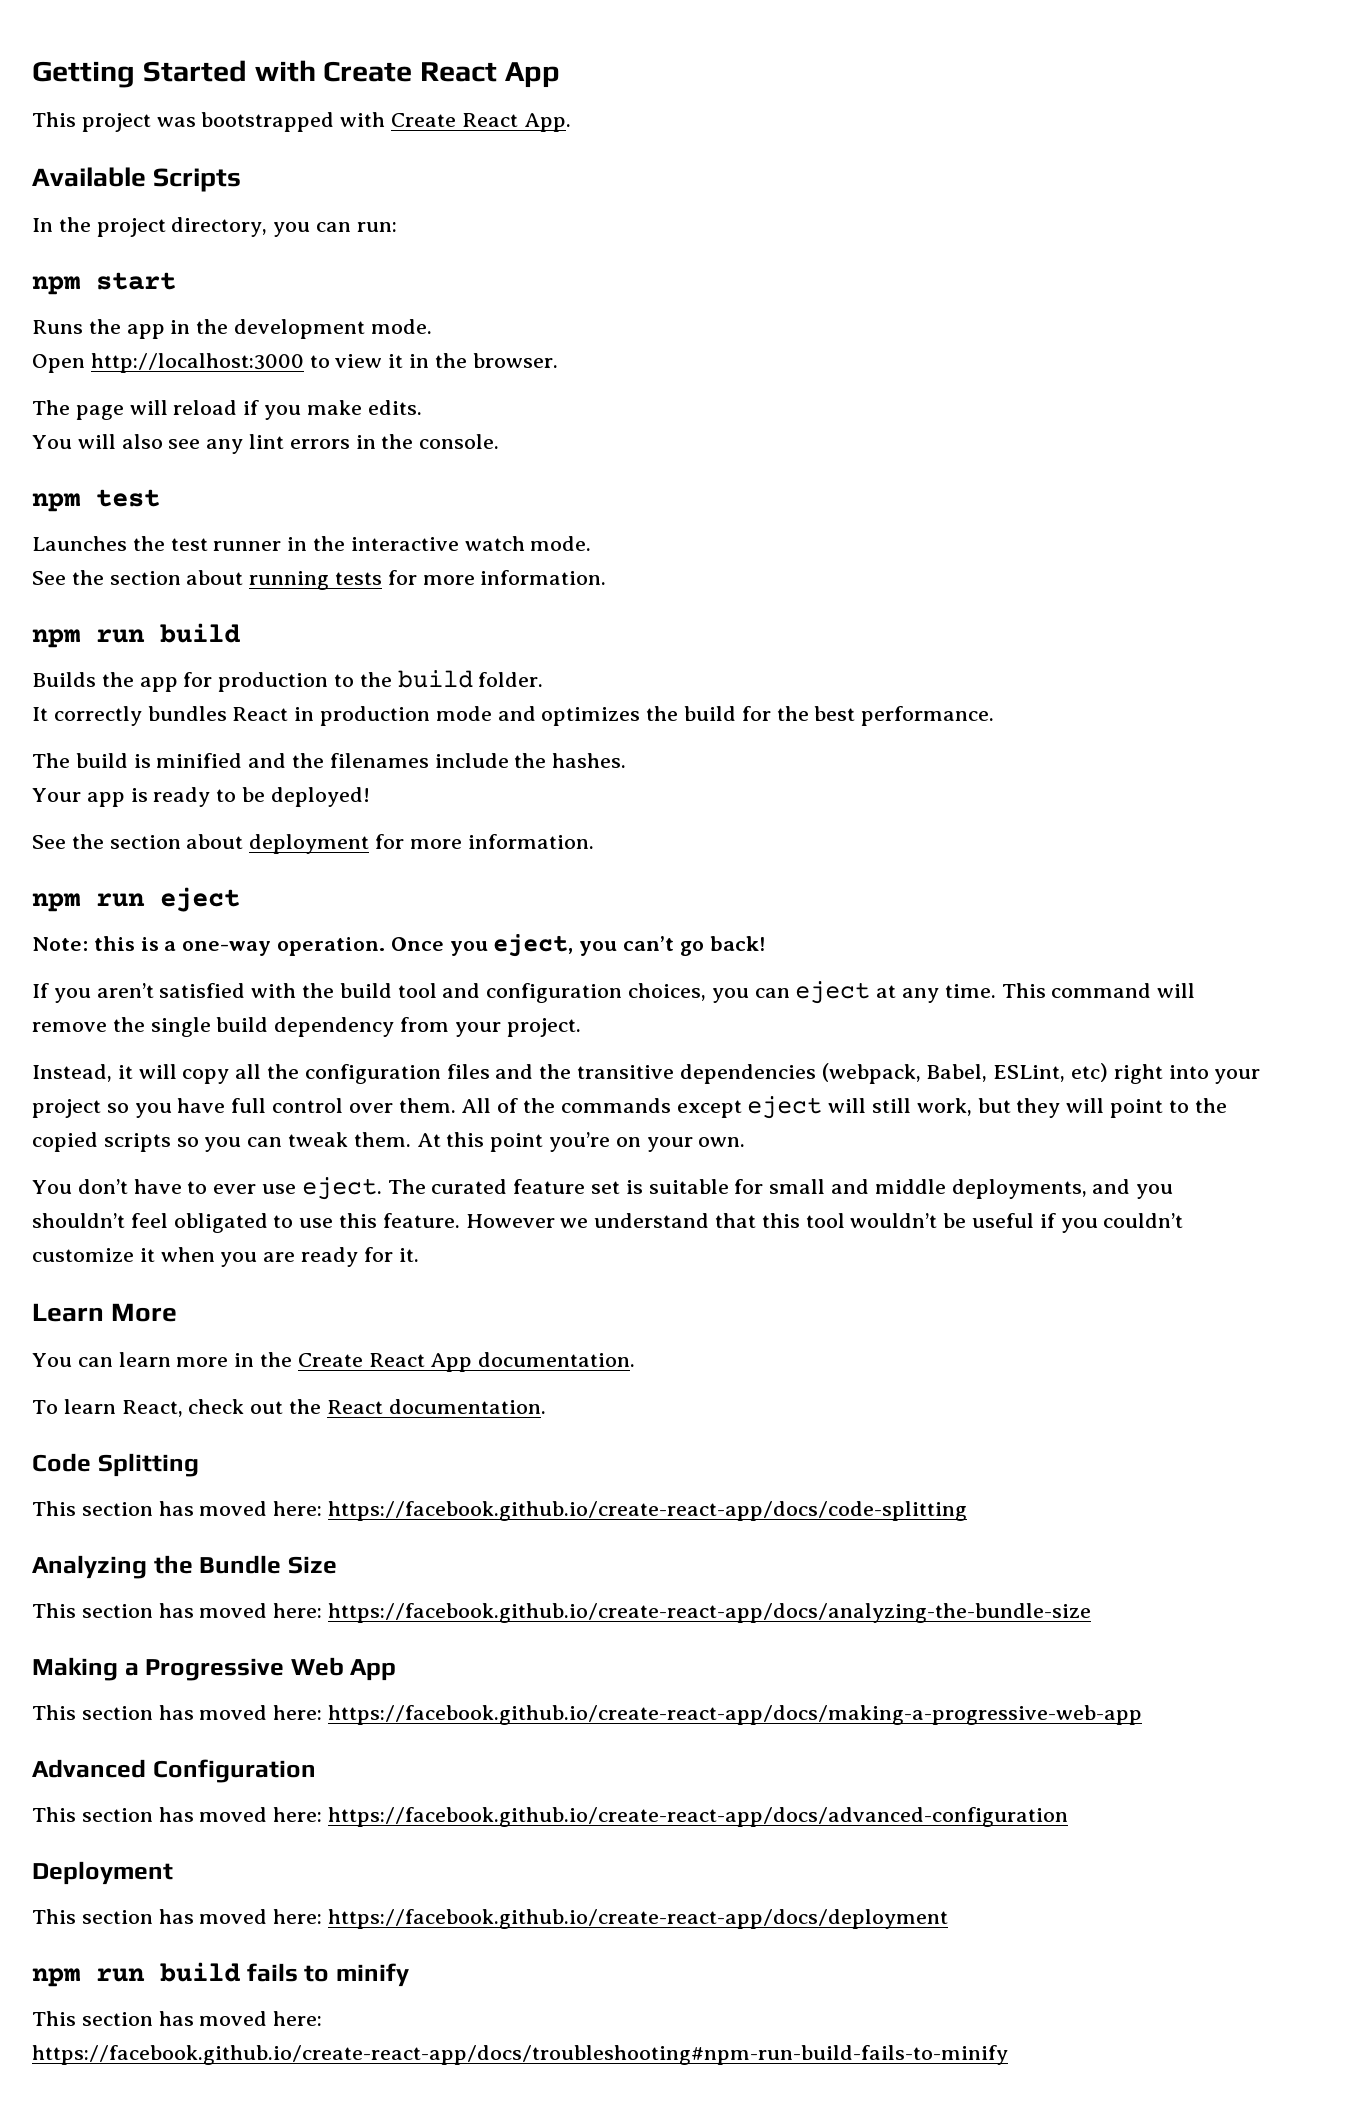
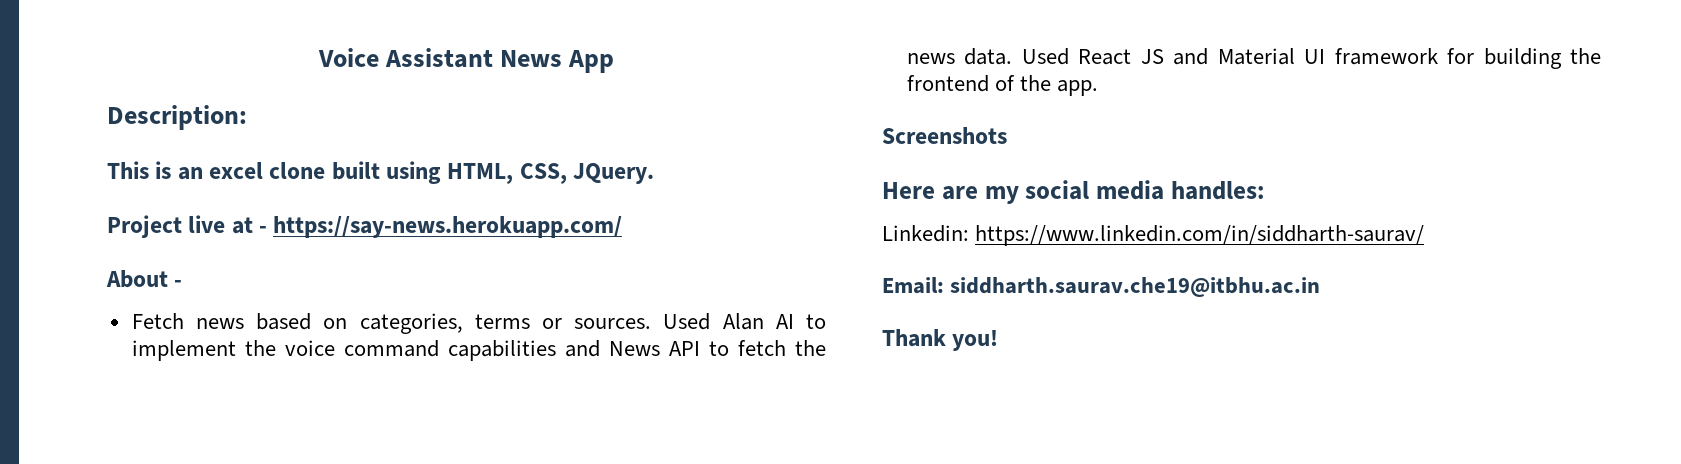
- Getting Started with Create React App
- This project was bootstrapped with Create React App.
- Available Scripts
- In the project directory, you can run:
- npm start
- Runs the app in the development mode.
- Open http://localhost:3000 to view it in the browser.
- The page will reload if you make edits.
- You will also see any lint errors in the console.
- npm test
- Launches the test runner in the interactive watch mode.
- See the section about running tests for more information.
- npm run build
- Builds the app for production to the build folder.
- It correctly bundles React in production mode and optimizes the build for the best performance.
- The build is minified and the filenames include the hashes.
- Your app is ready to be deployed!
- See the section about deployment for more information.
- npm run eject
- Note: this is a one-way operation. Once you eject, you can’t go back!
- If you aren’t satisfied with the build tool and configuration choices, you can eject at any time. This command will remove the single build dependency from your project.
- Instead, it will copy all the configuration files and the transitive dependencies (webpack, Babel, ESLint, etc) right into your project so you have full control over them. All of the commands except eject will still work, but they will point to the copied scripts so you can tweak them. At this point you’re on your own.
- You don’t have to ever use eject. The curated feature set is suitable for small and middle deployments, and you shouldn’t feel obligated to use this feature. However we understand that this tool wouldn’t be useful if you couldn’t customize it when you are ready for it.
- Learn More
- You can learn more in the Create React App documentation.
- To learn React, check out the React documentation.
- Code Splitting
- This section has moved here: https://facebook.github.io/create-react-app/docs/code-splitting
- Analyzing the Bundle Size
- This section has moved here: https://facebook.github.io/create-react-app/docs/analyzing-the-bundle-size
- Making a Progressive Web App
- This section has moved here: https://facebook.github.io/create-react-app/docs/making-a-progressive-web-app
- Advanced Configuration
- This section has moved here: https://facebook.github.io/create-react-app/docs/advanced-configuration
- Deployment
- This section has moved here: https://facebook.github.io/create-react-app/docs/deployment
- npm run build fails to minify
- This section has moved here: https://facebook.github.io/create-react-app/docs/troubleshooting#npm-run-build-fails-to-minify
+ Voice Assistant News App
+ Description:
+ This is an excel clone built using HTML, CSS, JQuery.
+ Project live at - https://say-news.herokuapp.com/
+ About -
+ Fetch news based on categories, terms or sources. Used Alan AI to implement the voice command capabilities and News API to fetch the news data. Used React JS and Material UI framework for building the frontend of the app.
+ Screenshots
+ Here are my social media handles:
+ Linkedin: https://www.linkedin.com/in/siddharth-saurav/
+ Email: siddharth.saurav.che19@itbhu.ac.in
+ Thank you!

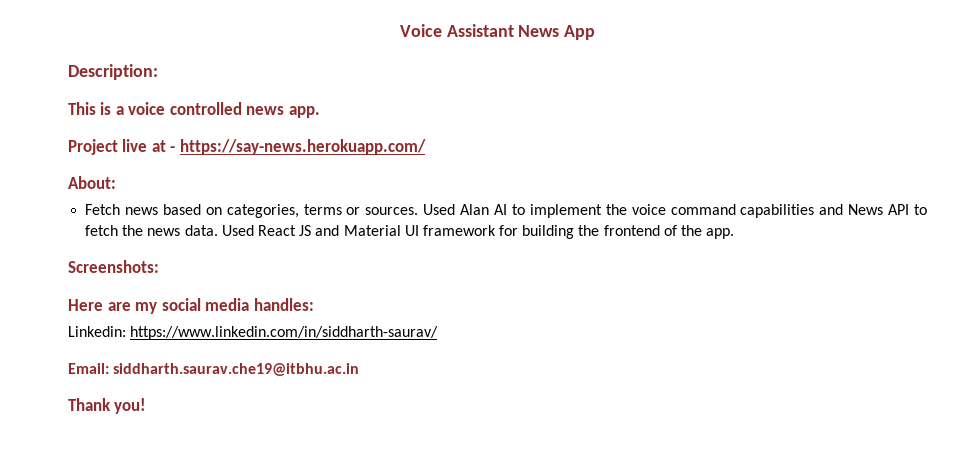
- This is an excel clone built using HTML, CSS, JQuery.
+ This is a voice controlled news app.
- About -
+ About:
- Screenshots
+ Screenshots:

